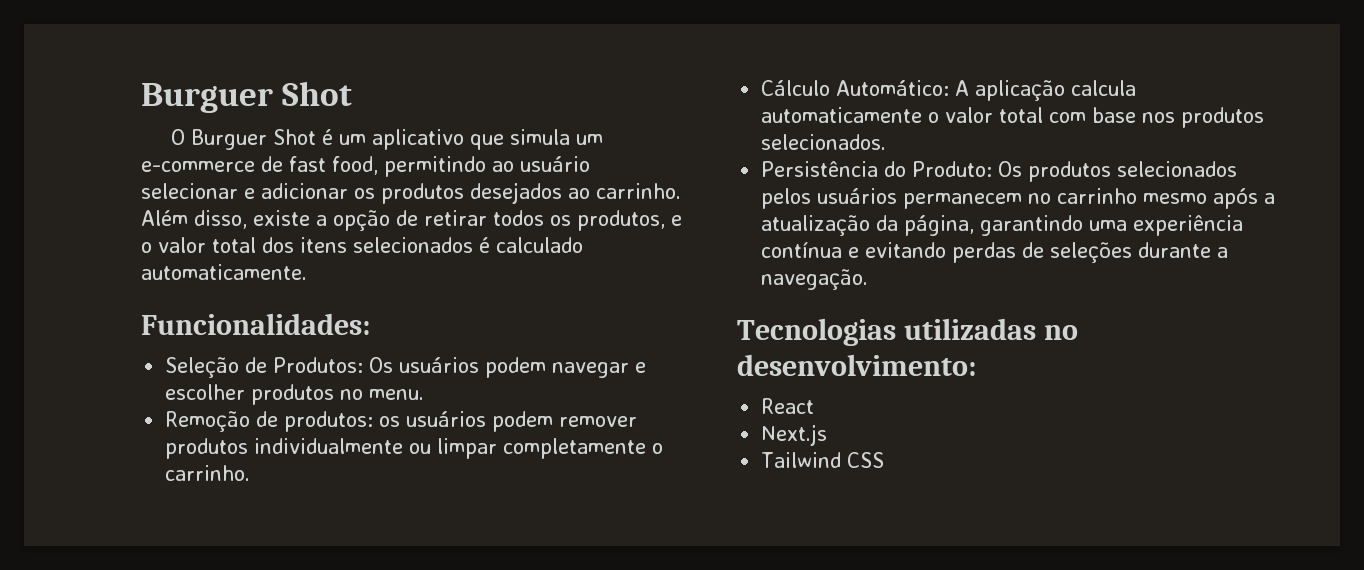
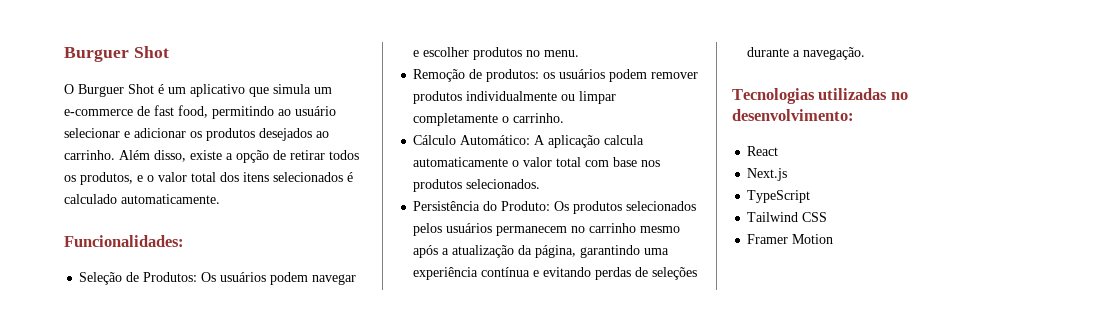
+ TypeScript
+ Framer Motion

